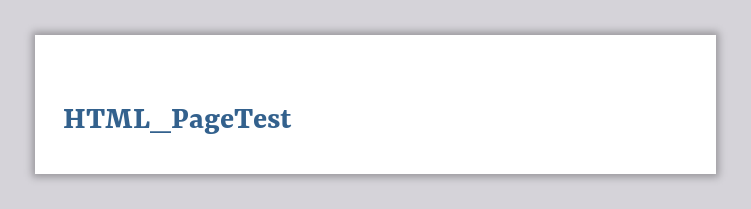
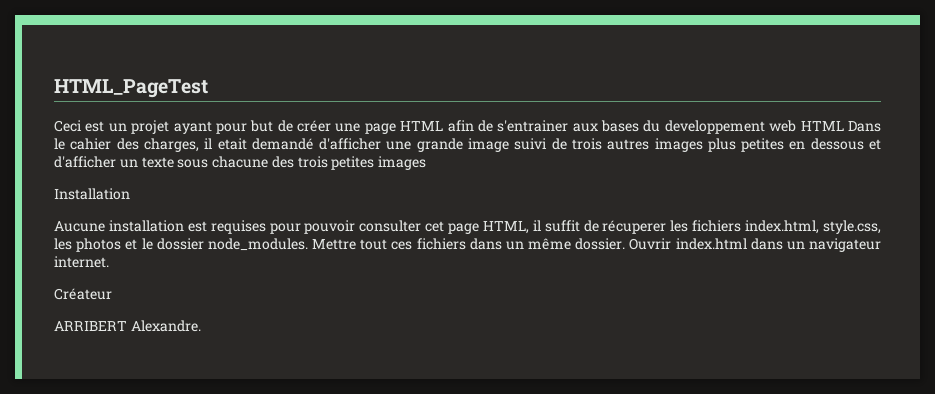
+ Ceci est un projet ayant pour but de créer une page HTML afin de s'entrainer aux bases du developpement web HTML Dans le cahier des charges, il etait demandé d'afficher une grande image suivi de trois autres images plus petites en dessous et d'afficher un texte sous chacune des trois petites images
+ Installation
+ Aucune installation est requises pour pouvoir consulter cet page HTML, il suffit de récuperer les fichiers index.html, style.css, les photos et le dossier node_modules. Mettre tout ces fichiers dans un même dossier. Ouvrir index.html dans un navigateur internet.
+ Créateur
+ ARRIBERT Alexandre.

